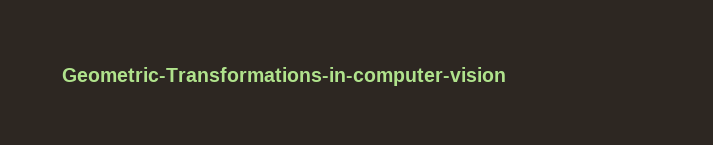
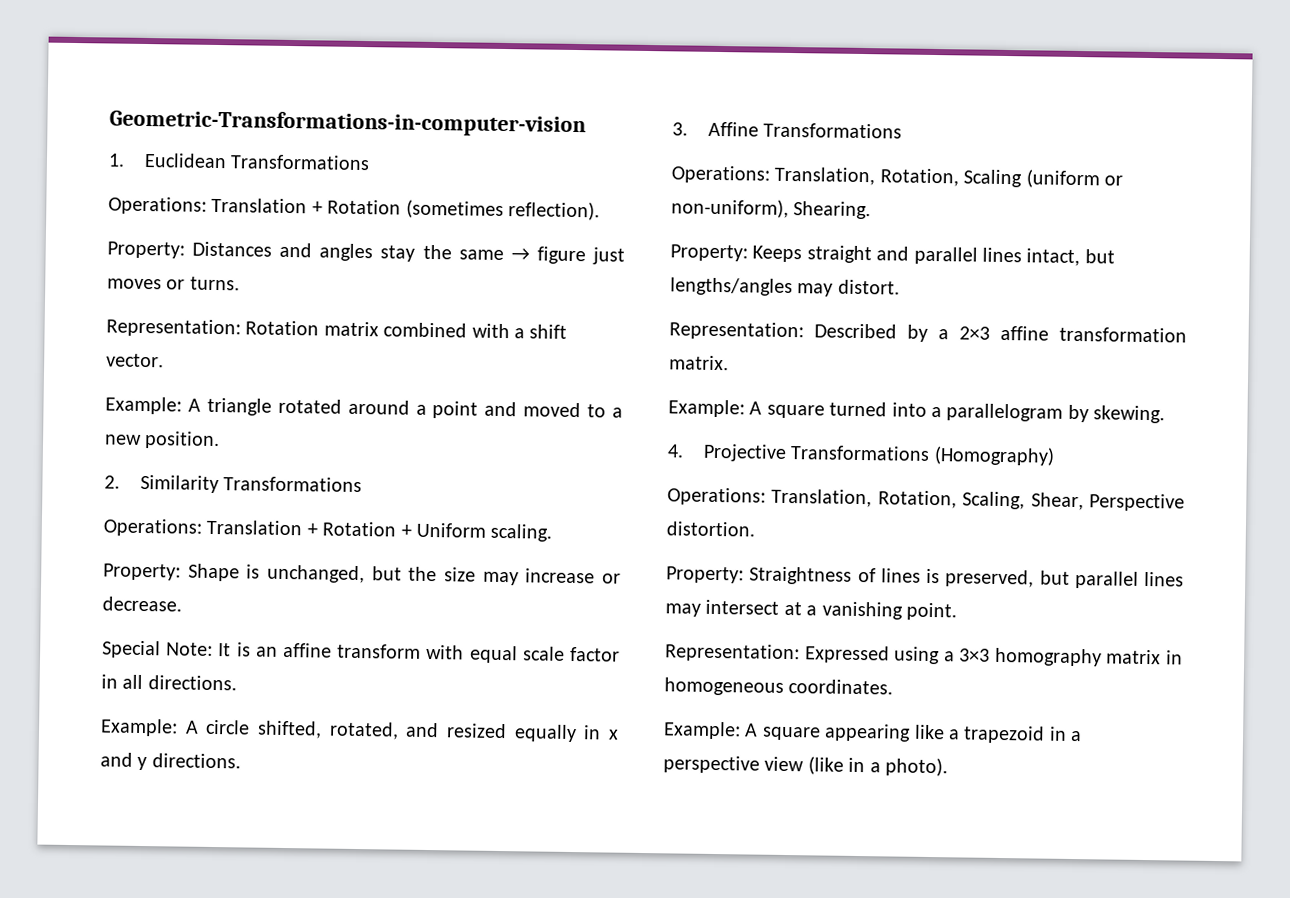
+ 1. Euclidean Transformations
+ Operations: Translation + Rotation (sometimes reflection).
+ Property: Distances and angles stay the same → figure just moves or turns.
+ Representation: Rotation matrix combined with a shift vector.
+ Example: A triangle rotated around a point and moved to a new position.
+ 2. Similarity Transformations
+ Operations: Translation + Rotation + Uniform scaling.
+ Property: Shape is unchanged, but the size may increase or decrease.
+ Special Note: It is an affine transform with equal scale factor in all directions.
+ Example: A circle shifted, rotated, and resized equally in x and y directions.
+ 3. Affine Transformations
+ Operations: Translation, Rotation, Scaling (uniform or non-uniform), Shearing.
+ Property: Keeps straight and parallel lines intact, but lengths/angles may distort.
+ Representation: Described by a 2×3 affine transformation matrix.
+ Example: A square turned into a parallelogram by skewing.
+ 4. Projective Transformations (Homography)
+ Operations: Translation, Rotation, Scaling, Shear, Perspective distortion.
+ Property: Straightness of lines is preserved, but parallel lines may intersect at a vanishing point.
+ Representation: Expressed using a 3×3 homography matrix in homogeneous coordinates.
+ Example: A square appearing like a trapezoid in a perspective view (like in a photo).

